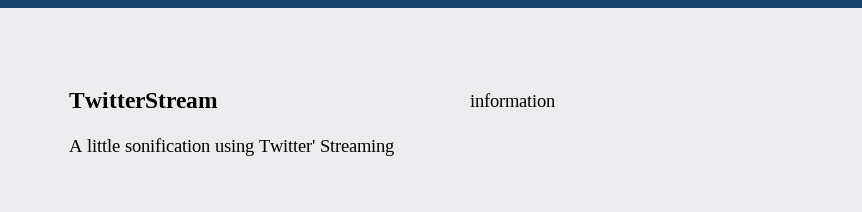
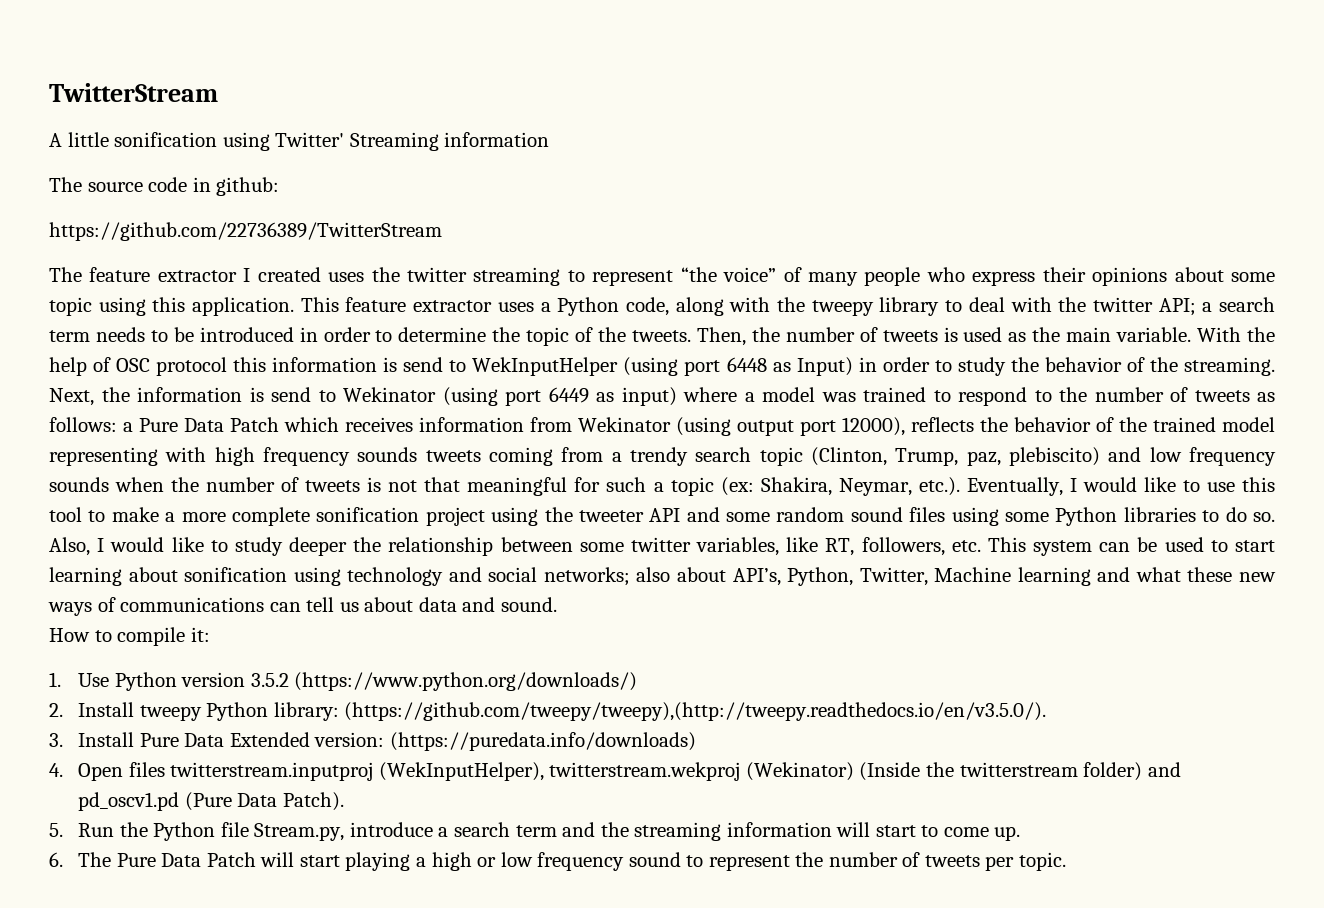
+ The source code in github:
+ https://github.com/22736389/TwitterStream
+ The feature extractor I created uses the twitter streaming to represent “the voice” of many people who express their opinions about some topic using this application. This feature extractor uses a Python code, along with the tweepy library to deal with the twitter API; a search term needs to be introduced in order to determine the topic of the tweets. Then, the number of tweets is used as the main variable. With the help of OSC protocol this information is send to WekInputHelper (using port 6448 as Input) in order to study the behavior of the streaming. Next, the information is send to Wekinator (using port 6449 as input) where a model was trained to respond to the number of tweets as follows: a Pure Data Patch which receives information from Wekinator (using output port 12000), reflects the behavior of the trained model representing with high frequency sounds tweets coming from a trendy search topic (Clinton, Trump, paz, plebiscito) and low frequency sounds when the number of tweets is not that meaningful for such a topic (ex: Shakira, Neymar, etc.). Eventually, I would like to use this tool to make a more complete sonification project using the tweeter API and some random sound files using some Python libraries to do so. Also, I would like to study deeper the relationship between some twitter variables, like RT, followers, etc. This system can be used to start learning about sonification using technology and social networks; also about API’s, Python, Twitter, Machine learning and what these new ways of communications can tell us about data and sound.
+ How to compile it:
+ 1. Use Python version 3.5.2 (https://www.python.org/downloads/)
+ 2. Install tweepy Python library: (https://github.com/tweepy/tweepy),(http://tweepy.readthedocs.io/en/v3.5.0/).
+ 3. Install Pure Data Extended version: (https://puredata.info/downloads)
+ 4. Open files twitterstream.inputproj (WekInputHelper), twitterstream.wekproj (Wekinator) (Inside the twitterstream folder) and pd_oscv1.pd (Pure Data Patch).
+ 5. Run the Python file Stream.py, introduce a search term and the streaming information will start to come up.
+ 6. The Pure Data Patch will start playing a high or low frequency sound to represent the number of tweets per topic.

